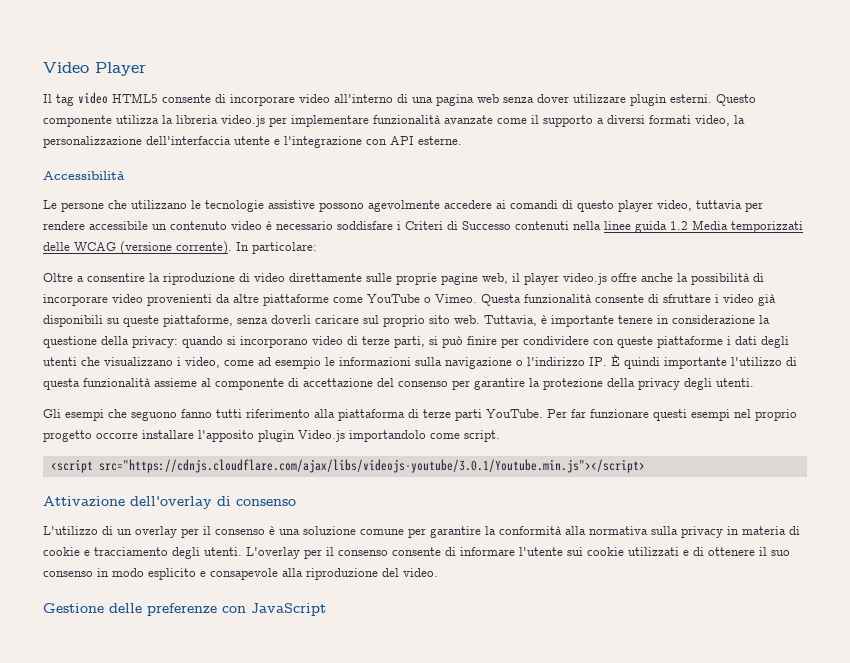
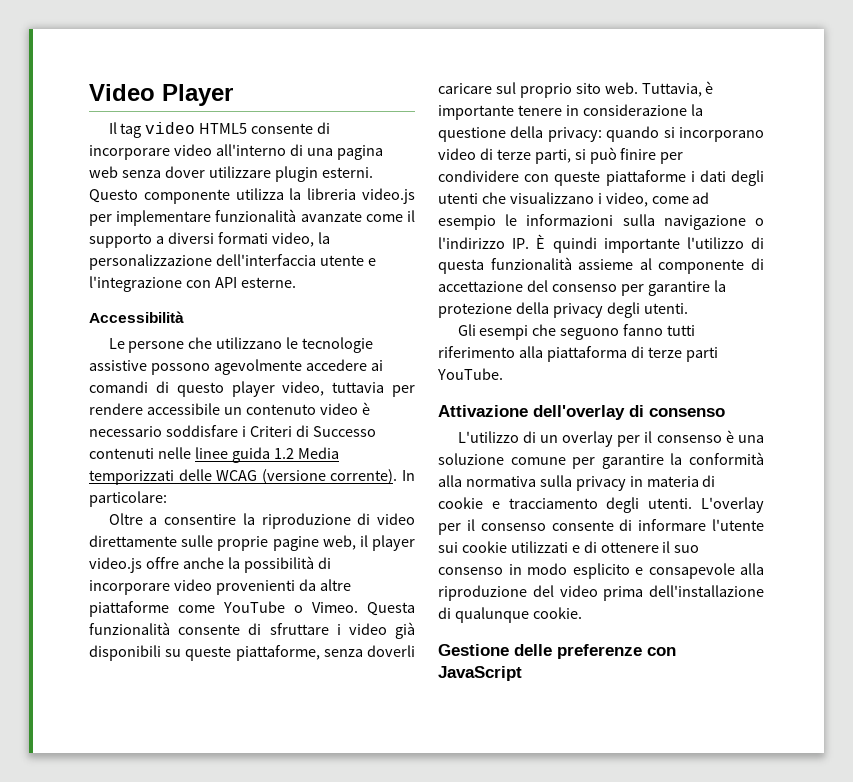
- Le persone che utilizzano le tecnologie assistive possono agevolmente accedere ai comandi di questo player video, tuttavia per rendere accessibile un contenuto video è necessario soddisfare i Criteri di Successo contenuti nella linee guida 1.2 Media temporizzati delle WCAG (versione corrente).
+ Le persone che utilizzano le tecnologie assistive possono agevolmente accedere ai comandi di questo player video, tuttavia per rendere accessibile un contenuto video è necessario soddisfare i Criteri di Successo contenuti nelle linee guida 1.2 Media temporizzati delle WCAG (versione corrente).
- Per far funzionare questi esempi nel proprio progetto occorre installare l'apposito plugin Video.js importandolo come script.
- <script src="https://cdnjs.cloudflare.com/ajax/libs/videojs-youtube/3.0.1/Youtube.min.js"></script>
- L'overlay per il consenso consente di informare l'utente sui cookie utilizzati e di ottenere il suo consenso in modo esplicito e consapevole alla riproduzione del video.
+ L'overlay per il consenso consente di informare l'utente sui cookie utilizzati e di ottenere il suo consenso in modo esplicito e consapevole alla riproduzione del video prima dell'installazione di qualunque cookie.

